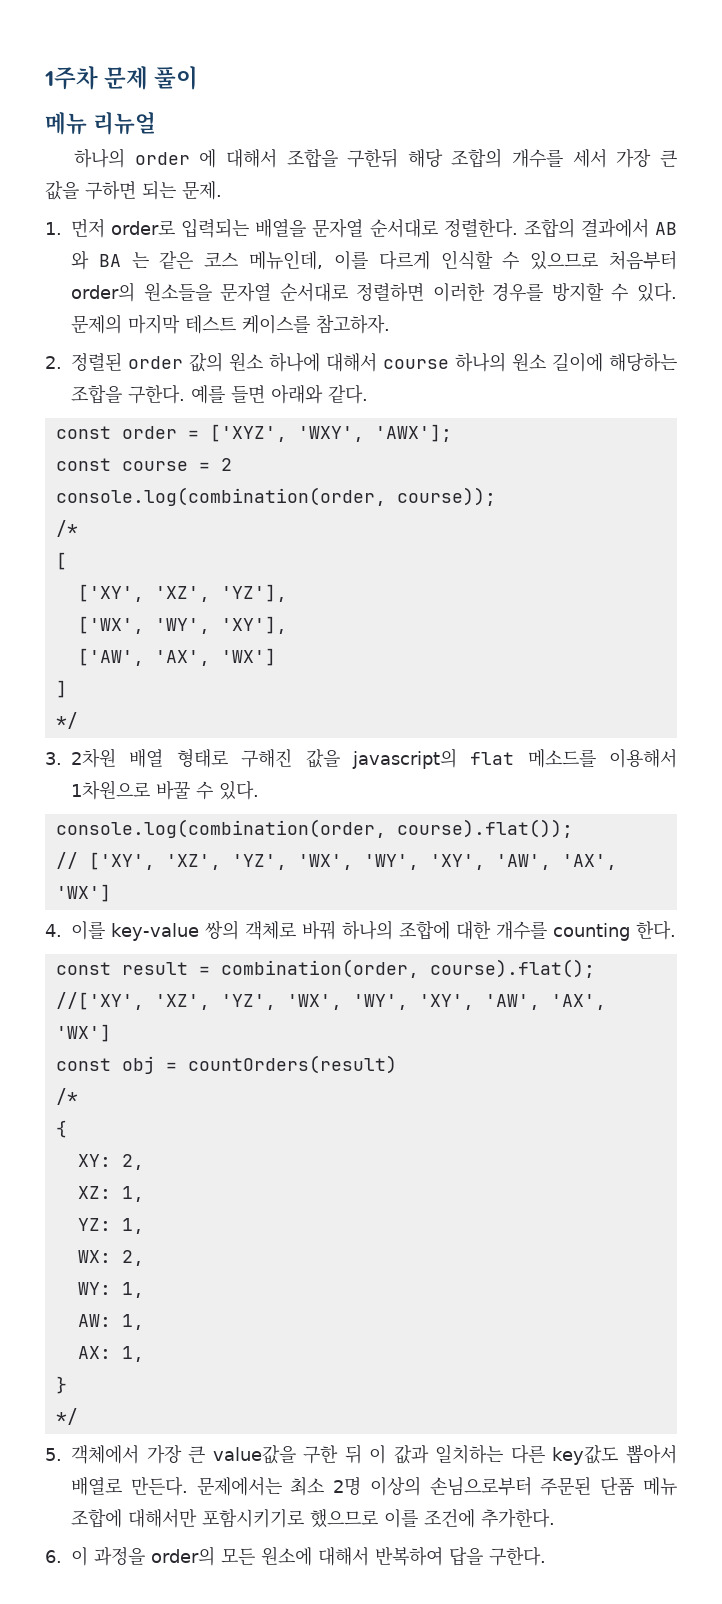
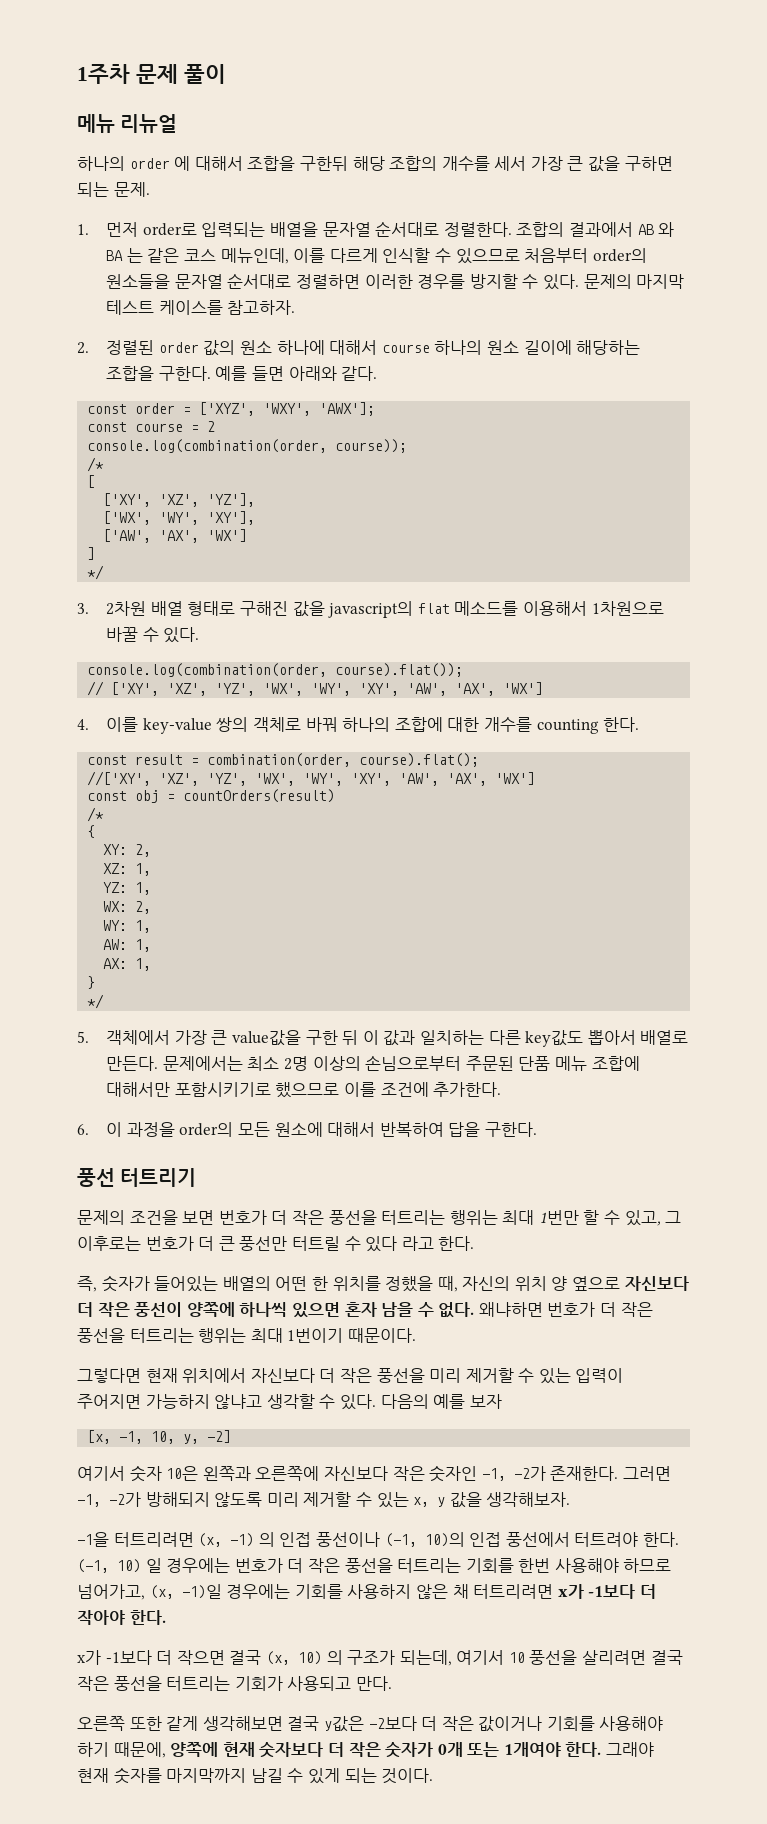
+ 풍선 터트리기
+ 문제의 조건을 보면 번호가 더 작은 풍선을 터트리는 행위는 최대 1번만 할 수 있고, 그 이후로는 번호가 더 큰 풍선만 터트릴 수 있다 라고 한다.
+ 즉, 숫자가 들어있는 배열의 어떤 한 위치를 정했을 때, 자신의 위치 양 옆으로 자신보다 더 작은 풍선이 양쪽에 하나씩 있으면 혼자 남을 수 없다. 왜냐하면 번호가 더 작은 풍선을 터트리는 행위는 최대 1번이기 때문이다.
+ 그렇다면 현재 위치에서 자신보다 더 작은 풍선을 미리 제거할 수 있는 입력이 주어지면 가능하지 않냐고 생각할 수 있다. 다음의 예를 보자
+ [x, -1, 10, y, -2]
+ 여기서 숫자 10은 왼쪽과 오른쪽에 자신보다 작은 숫자인 -1, -2가 존재한다. 그러면 -1, -2가 방해되지 않도록 미리 제거할 수 있는 x, y 값을 생각해보자.
+ -1을 터트리려면 (x, -1) 의 인접 풍선이나 (-1, 10)의 인접 풍선에서 터트려야 한다. (-1, 10) 일 경우에는 번호가 더 작은 풍선을 터트리는 기회를 한번 사용해야 하므로 넘어가고, (x, -1)일 경우에는 기회를 사용하지 않은 채 터트리려면 x가 -1보다 더 작아야 한다.
+ x가 -1보다 더 작으면 결국 (x, 10) 의 구조가 되는데, 여기서 10 풍선을 살리려면 결국 작은 풍선을 터트리는 기회가 사용되고 만다.
+ 오른쪽 또한 같게 생각해보면 결국 y값은 -2보다 더 작은 값이거나 기회를 사용해야 하기 때문에, 양쪽에 현재 숫자보다 더 작은 숫자가 0개 또는 1개여야 한다. 그래야 현재 숫자를 마지막까지 남길 수 있게 되는 것이다.

